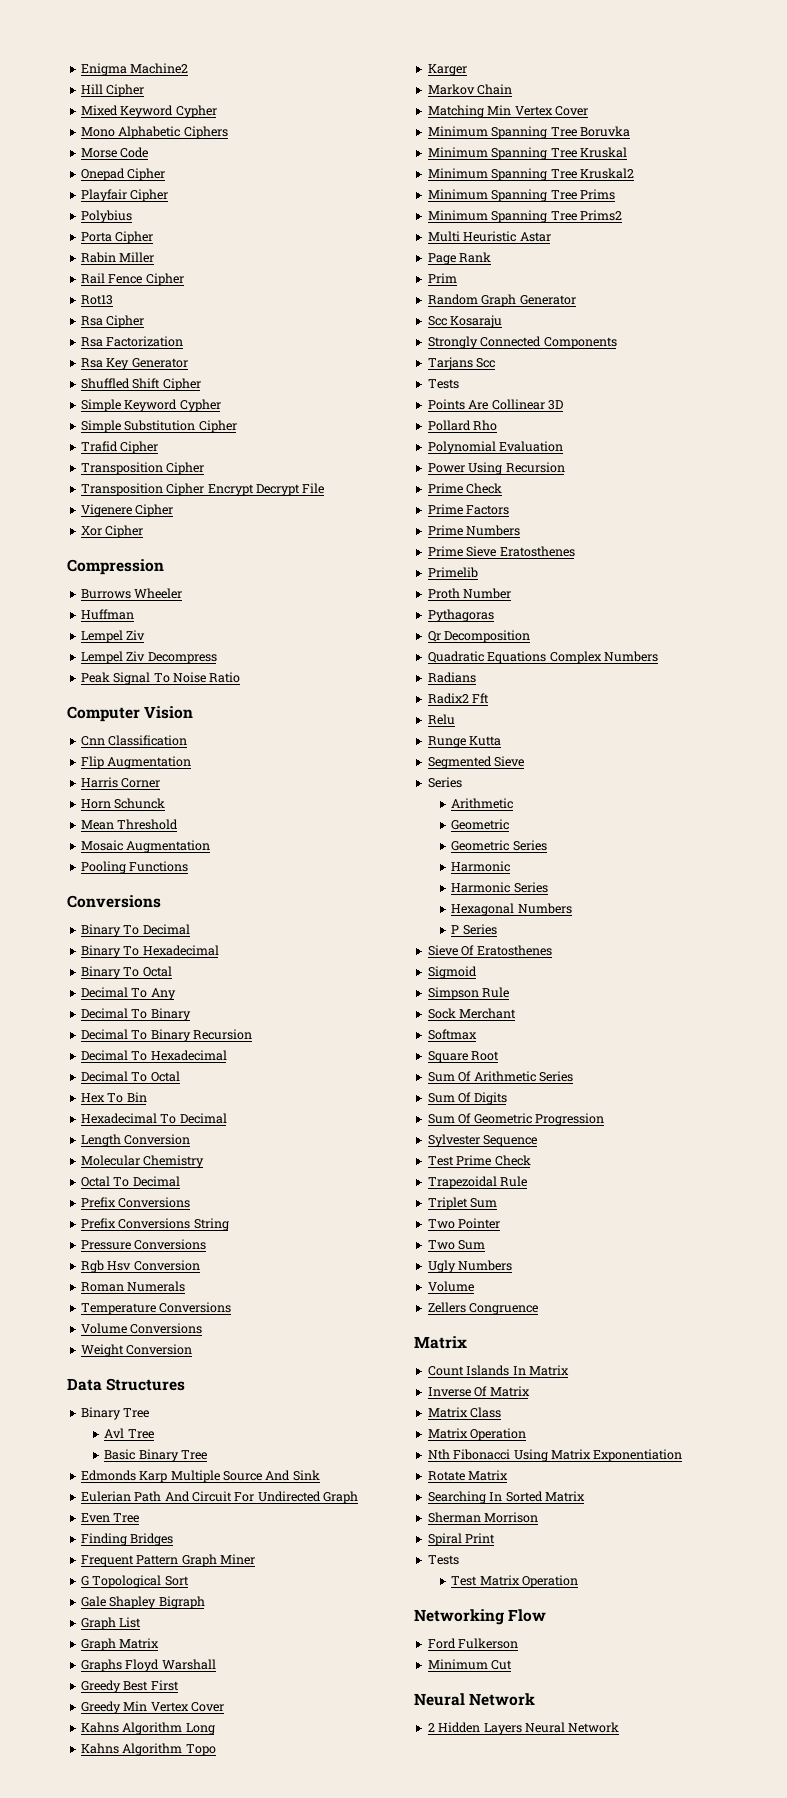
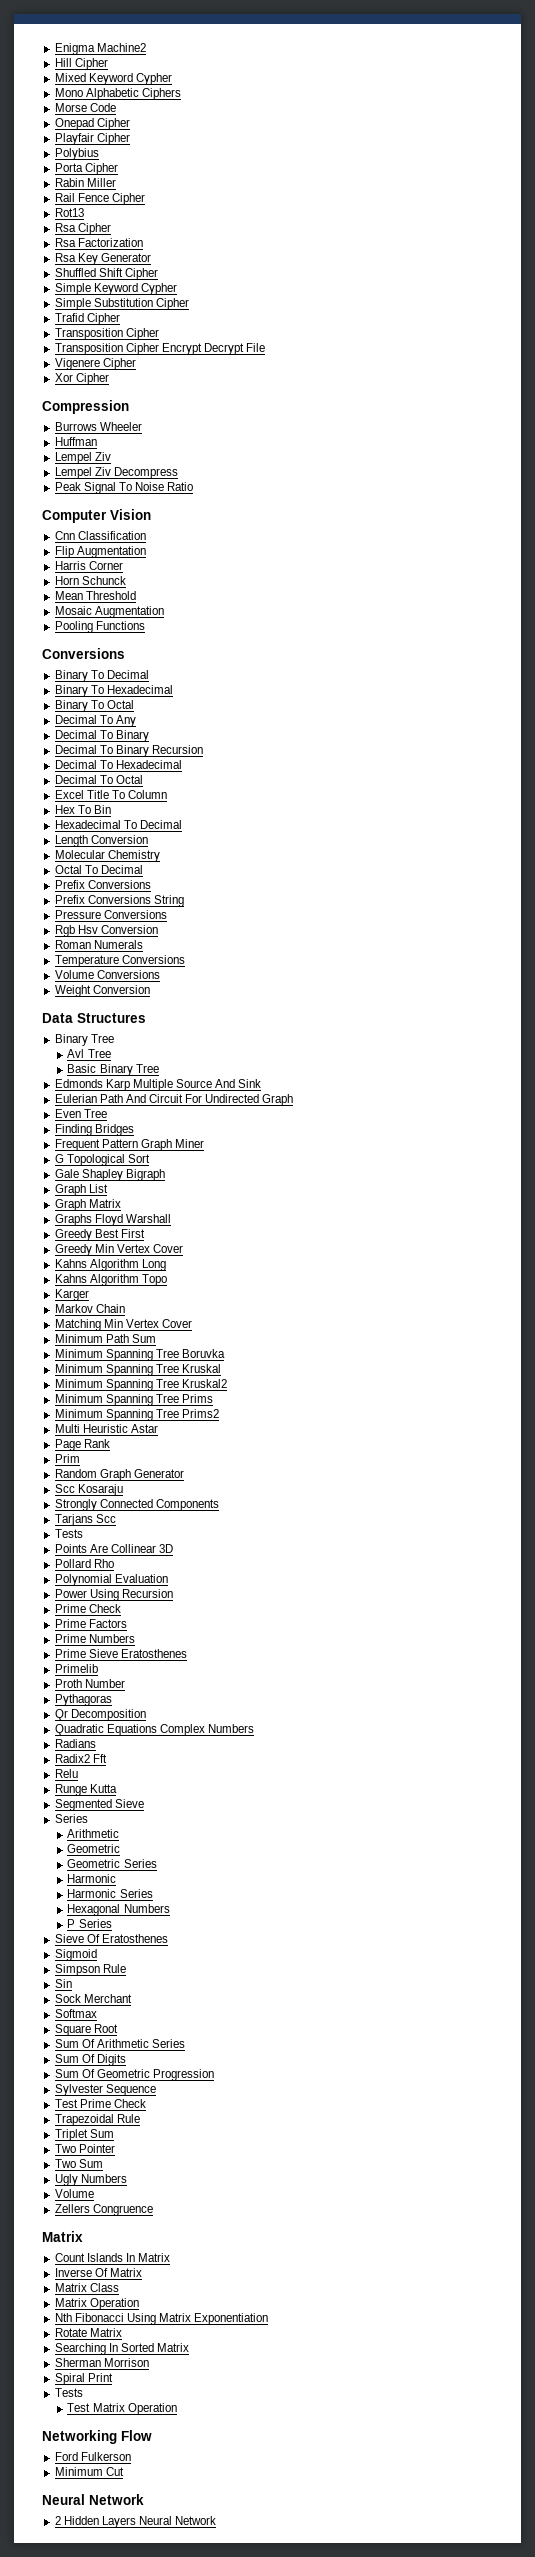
+ Excel Title To Column
+ Minimum Path Sum
+ Sin

